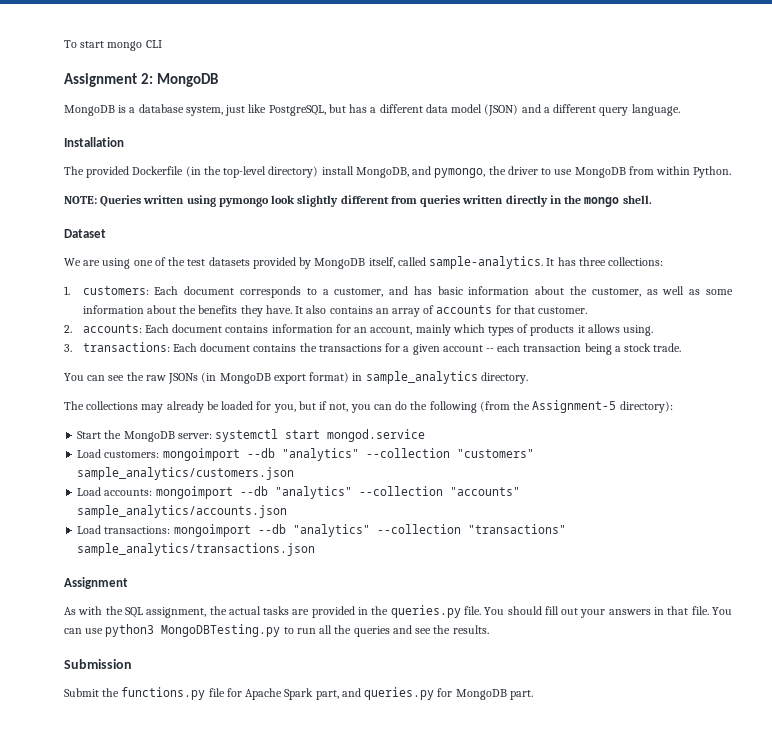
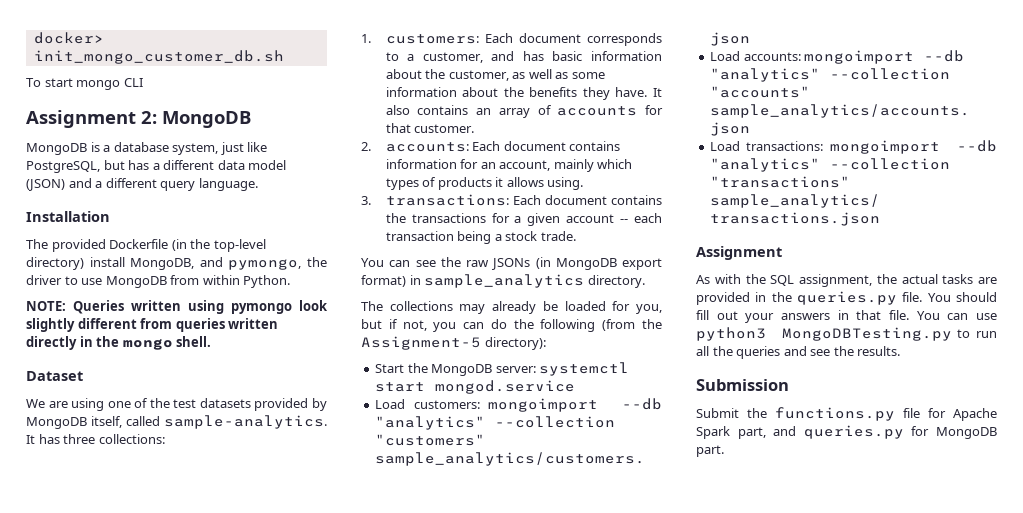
+ docker> init_mongo_customer_db.sh

